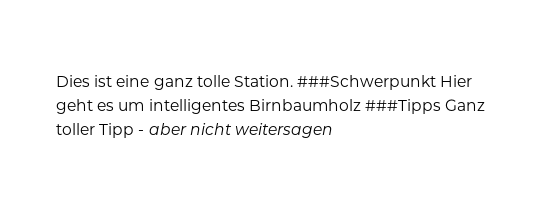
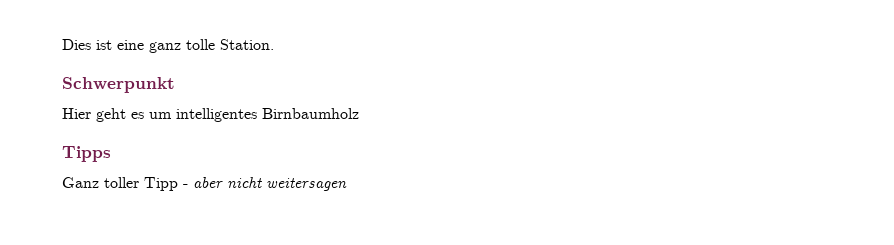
- Dies ist eine ganz tolle Station. ###Schwerpunkt Hier geht es um intelligentes Birnbaumholz ###Tipps Ganz toller Tipp - aber nicht weitersagen
+ Dies ist eine ganz tolle Station.
+ Schwerpunkt
+ Hier geht es um intelligentes Birnbaumholz
+ Tipps
+ Ganz toller Tipp - aber nicht weitersagen

